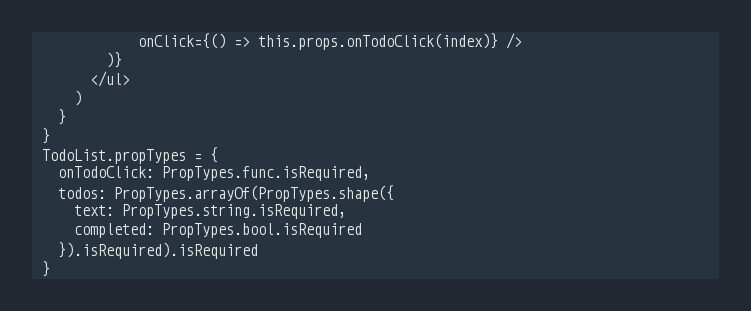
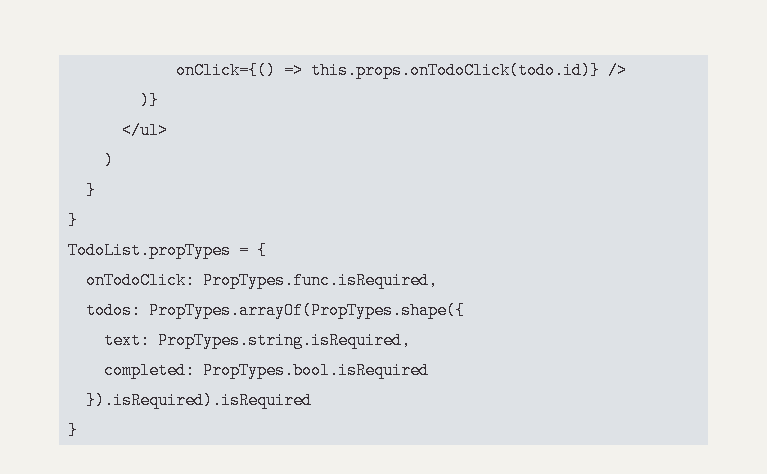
- onClick={() => this.props.onTodoClick(index)} />
+ onClick={() => this.props.onTodoClick(todo.id)} />

